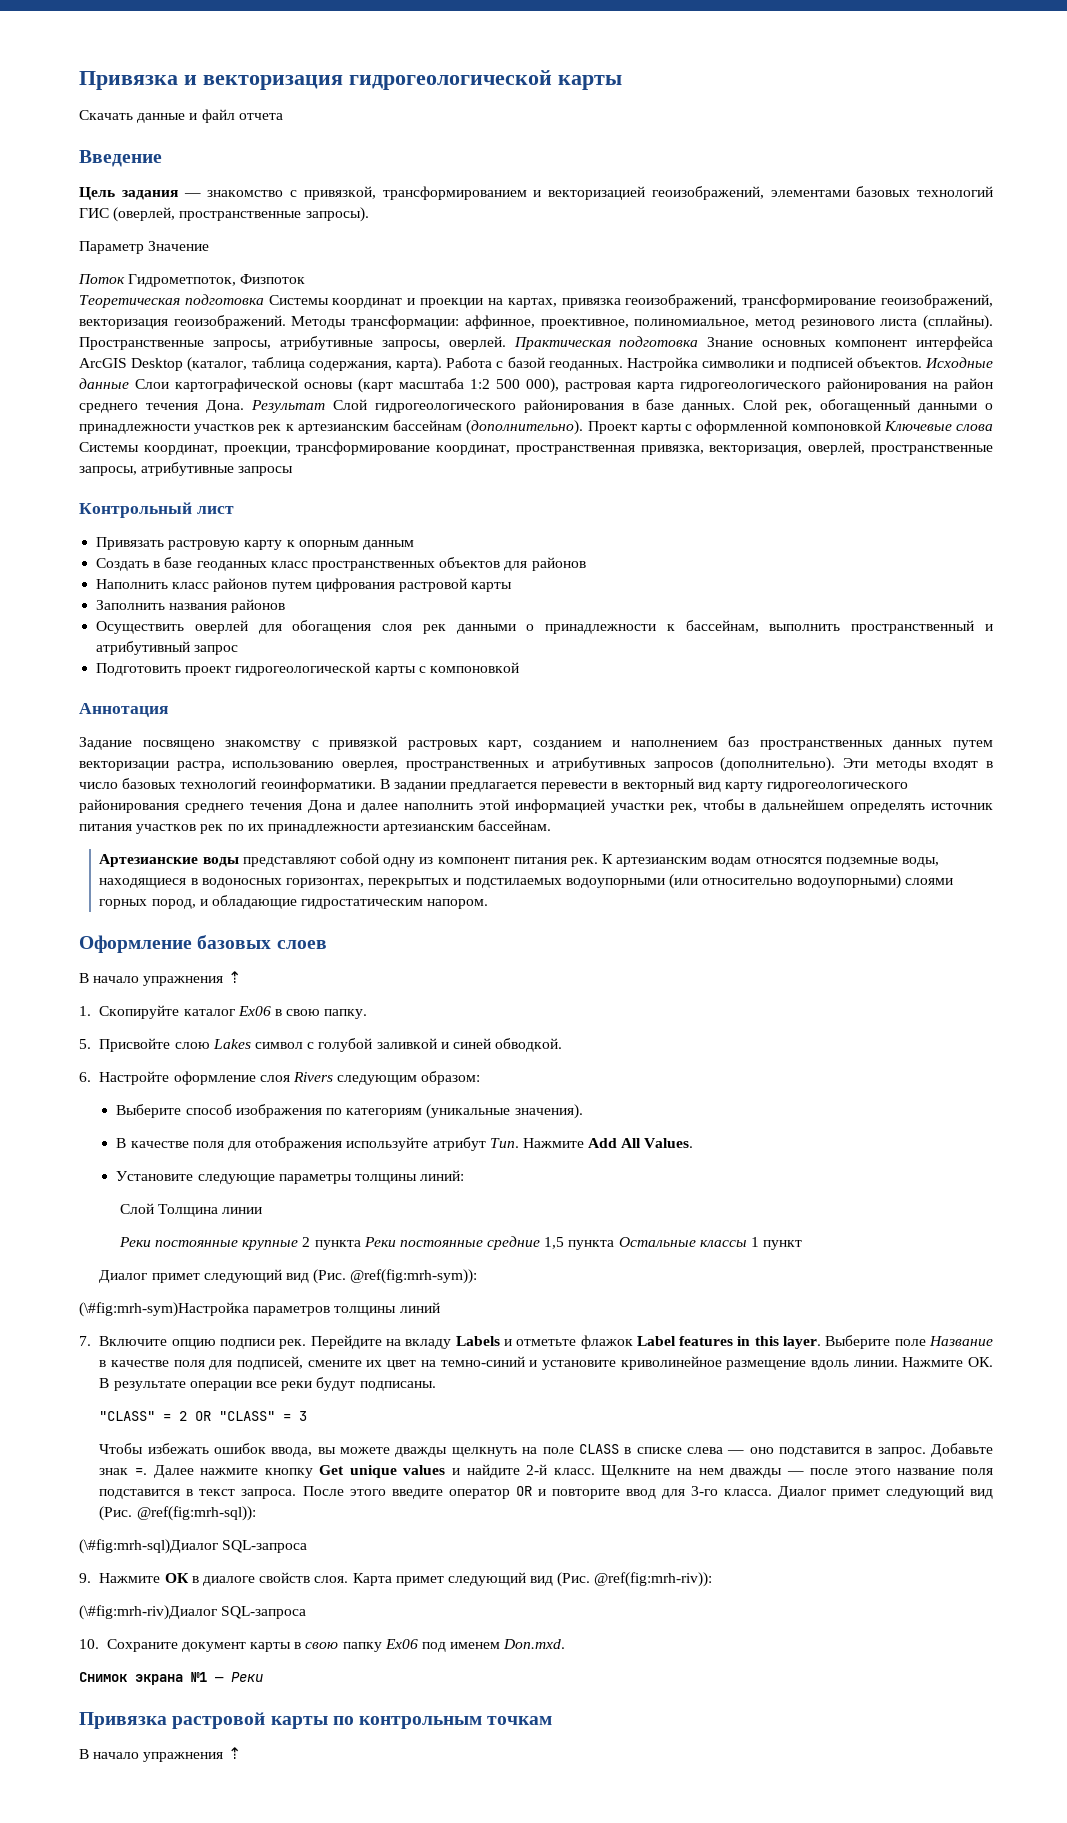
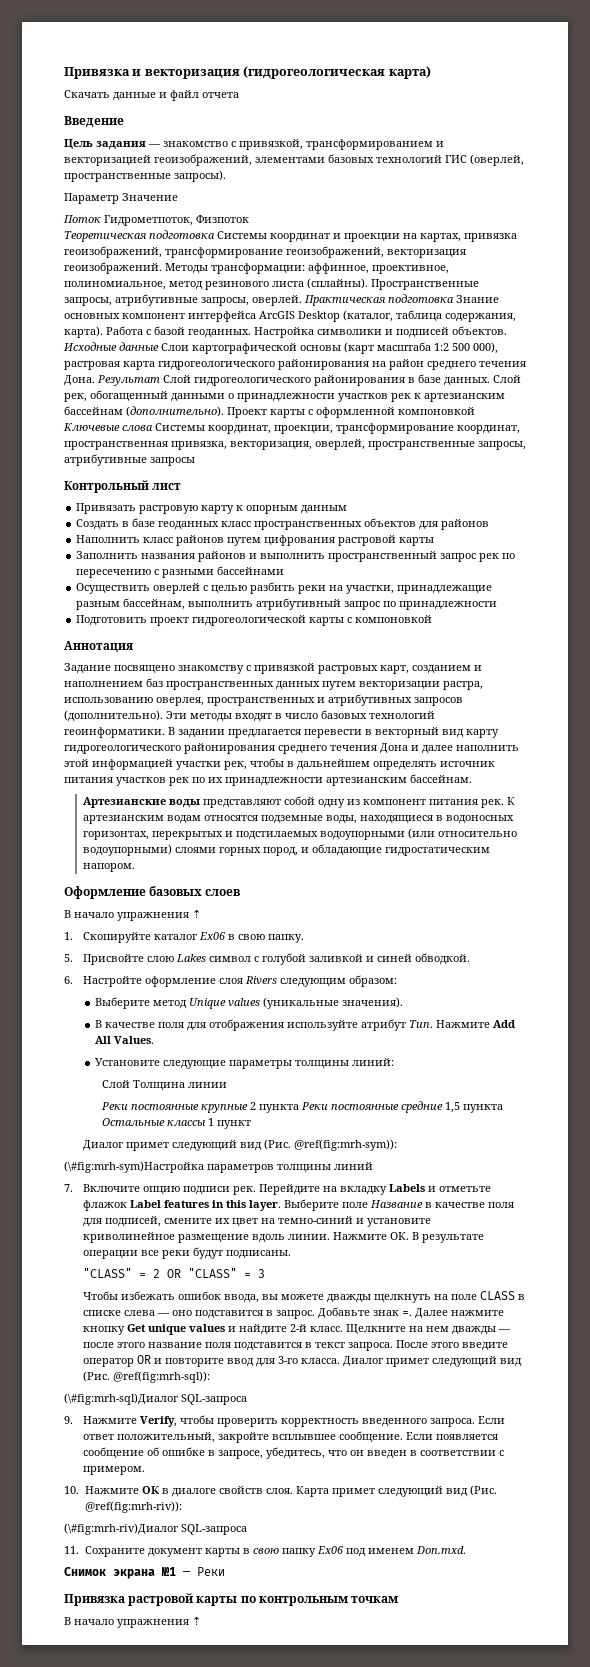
- Привязка и векторизация гидрогеологической карты
+ Привязка и векторизация (гидрогеологическая карта)
- Заполнить названия районов
- Осуществить оверлей для обогащения слоя рек данными о принадлежности к бассейнам, выполнить пространственный и атрибутивный запрос
+ Заполнить названия районов и выполнить пространственный запрос рек по пересечению с разными бассейнами
+ Осуществить оверлей c целью разбить реки на участки, принадлежащие разным бассейнам, выполнить атрибутивный запрос по принадлежности
- Выберите способ изображения по категориям (уникальные значения).
+ Выберите метод Unique values (уникальные значения).
- Перейдите на вкладу Labels и отметьте флажок Label features in this layer.
+ Перейдите на вкладку Labels и отметьте флажок Label features in this layer.
- 9. Нажмите ОК в диалоге свойств слоя.
+ 9. Нажмите Verify, чтобы проверить корректность введенного запроса. Если ответ положительный, закройте всплывшее сообщение. Если появляется сообщение об ошибке в запросе, убедитесь, что он введен в соответствии с примером.
+ 10. Нажмите ОК в диалоге свойств слоя.
- 10. Сохраните документ карты в свою папку Ex06 под именем Don.mxd.
+ 11. Сохраните документ карты в свою папку Ex06 под именем Don.mxd.

